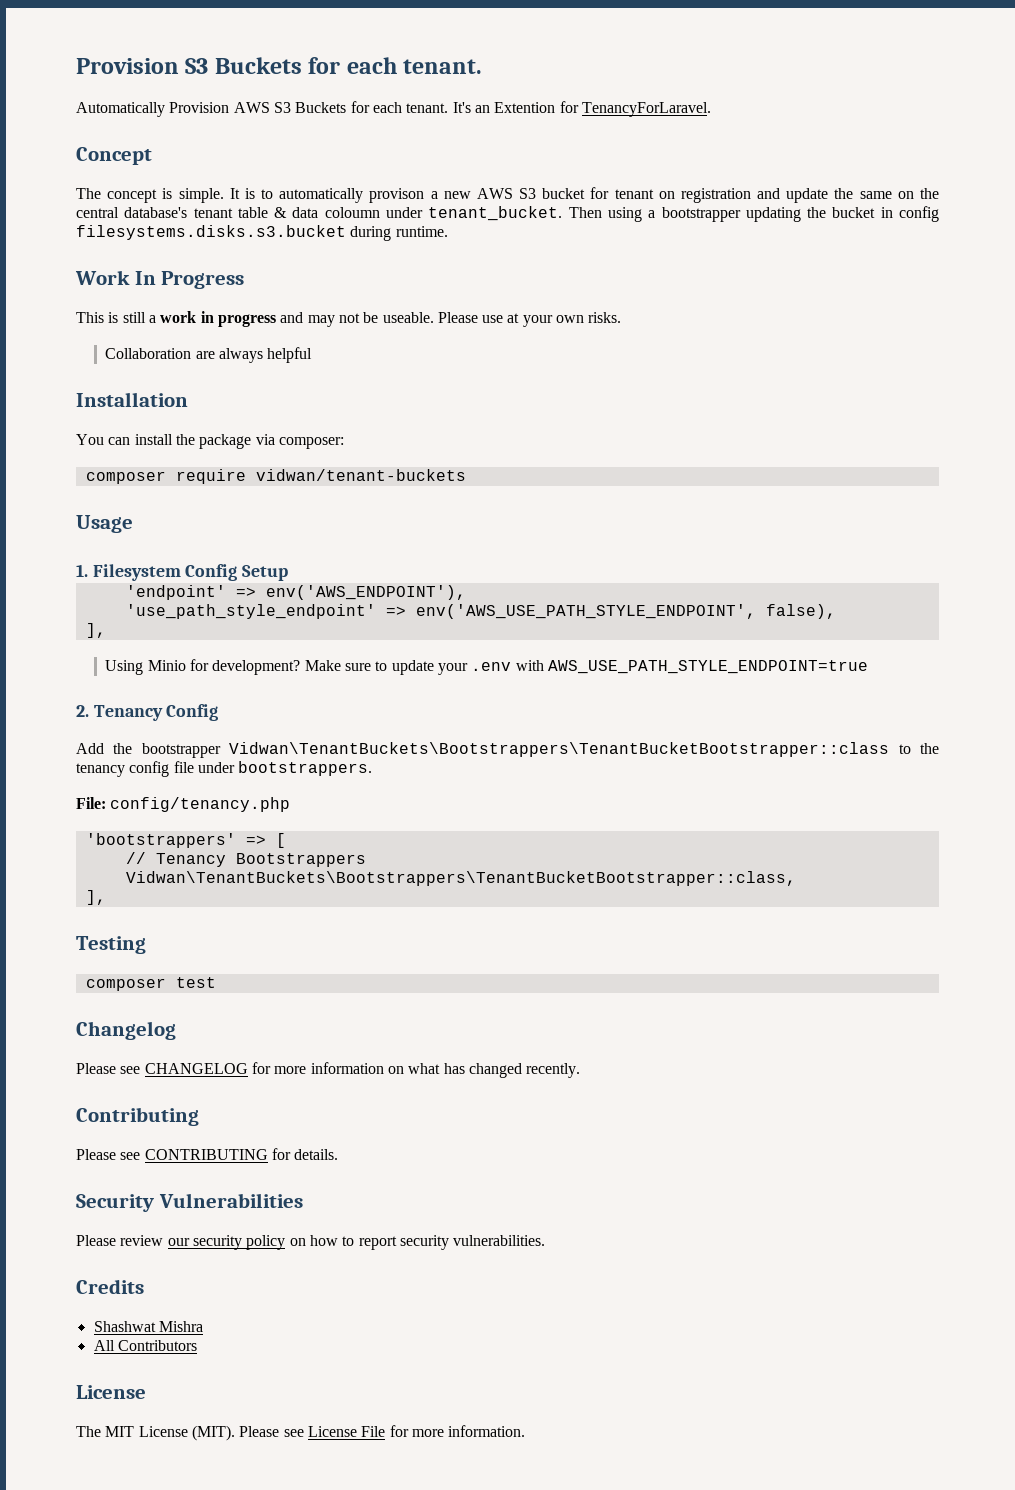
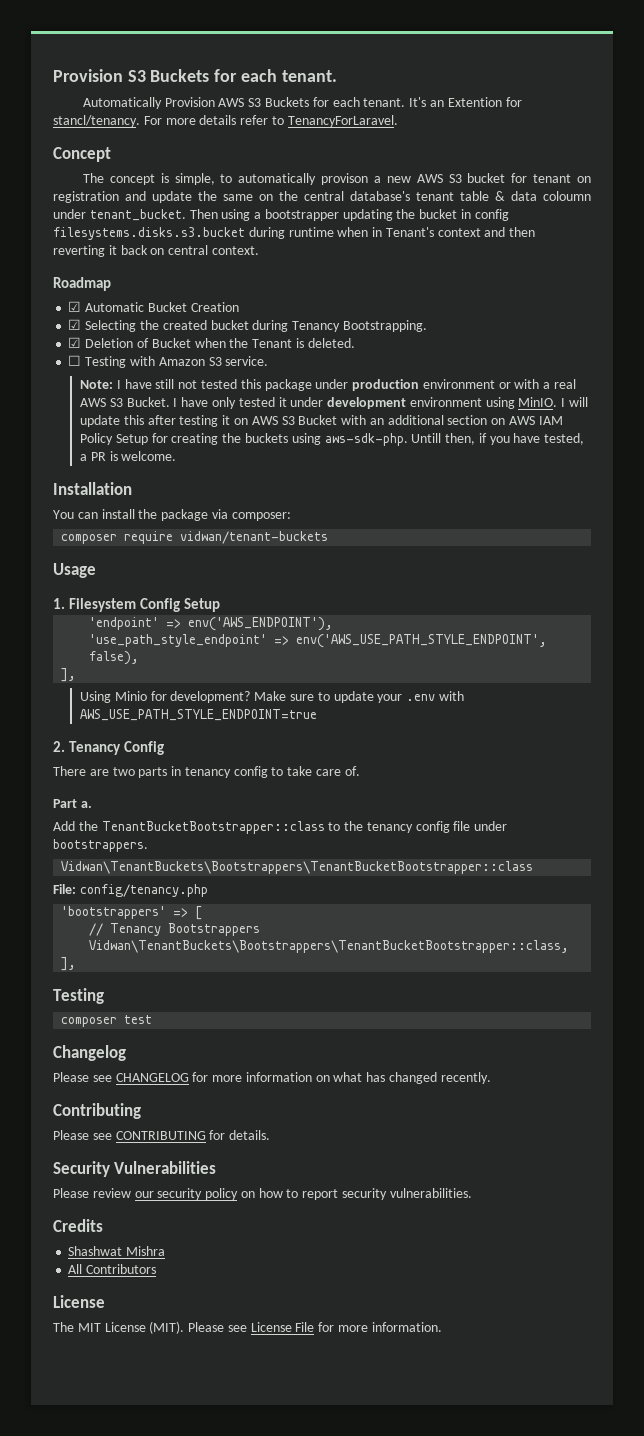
- It's an Extention for TenancyForLaravel.
+ It's an Extention for stancl/tenancy. For more details refer to TenancyForLaravel.
- The concept is simple. It is to automatically provison a new AWS S3 bucket for tenant on registration and update the same on the central database's tenant table & data coloumn under tenant_bucket.
+ The concept is simple, to automatically provison a new AWS S3 bucket for tenant on registration and update the same on the central database's tenant table & data coloumn under tenant_bucket.
- Then using a bootstrapper updating the bucket in config filesystems.disks.s3.bucket during runtime.
- Work In Progress
- This is still a work in progress and may not be useable. Please use at your own risks.
- Collaboration are always helpful
+ Then using a bootstrapper updating the bucket in config filesystems.disks.s3.bucket during runtime when in Tenant's context and then reverting it back on central context.
+ Roadmap
+ ☑ Automatic Bucket Creation
+ ☑ Selecting the created bucket during Tenancy Bootstrapping.
+ ☑ Deletion of Bucket when the Tenant is deleted.
+ ☐ Testing with Amazon S3 service.
+ Note: I have still not tested this package under production environment or with a real AWS S3 Bucket. I have only tested it under development environment using MinIO. I will update this after testing it on AWS S3 Bucket with an additional section on AWS IAM Policy Setup for creating the buckets using aws-sdk-php. Untill then, if you have tested, a PR is welcome.
+ There are two parts in tenancy config to take care of.
+ Part a.
- Add the bootstrapper Vidwan\TenantBuckets\Bootstrappers\TenantBucketBootstrapper::class to the tenancy config file under bootstrappers.
+ Add the TenantBucketBootstrapper::class to the tenancy config file under bootstrappers.
+ Vidwan\TenantBuckets\Bootstrappers\TenantBucketBootstrapper::class

